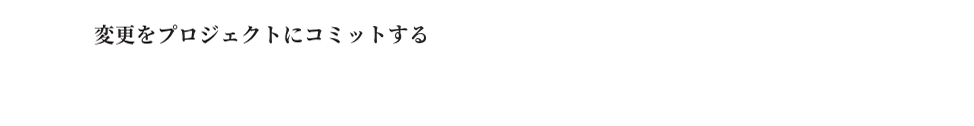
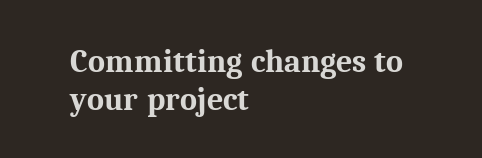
- 変更をプロジェクトにコミットする
+ Committing changes to your project

